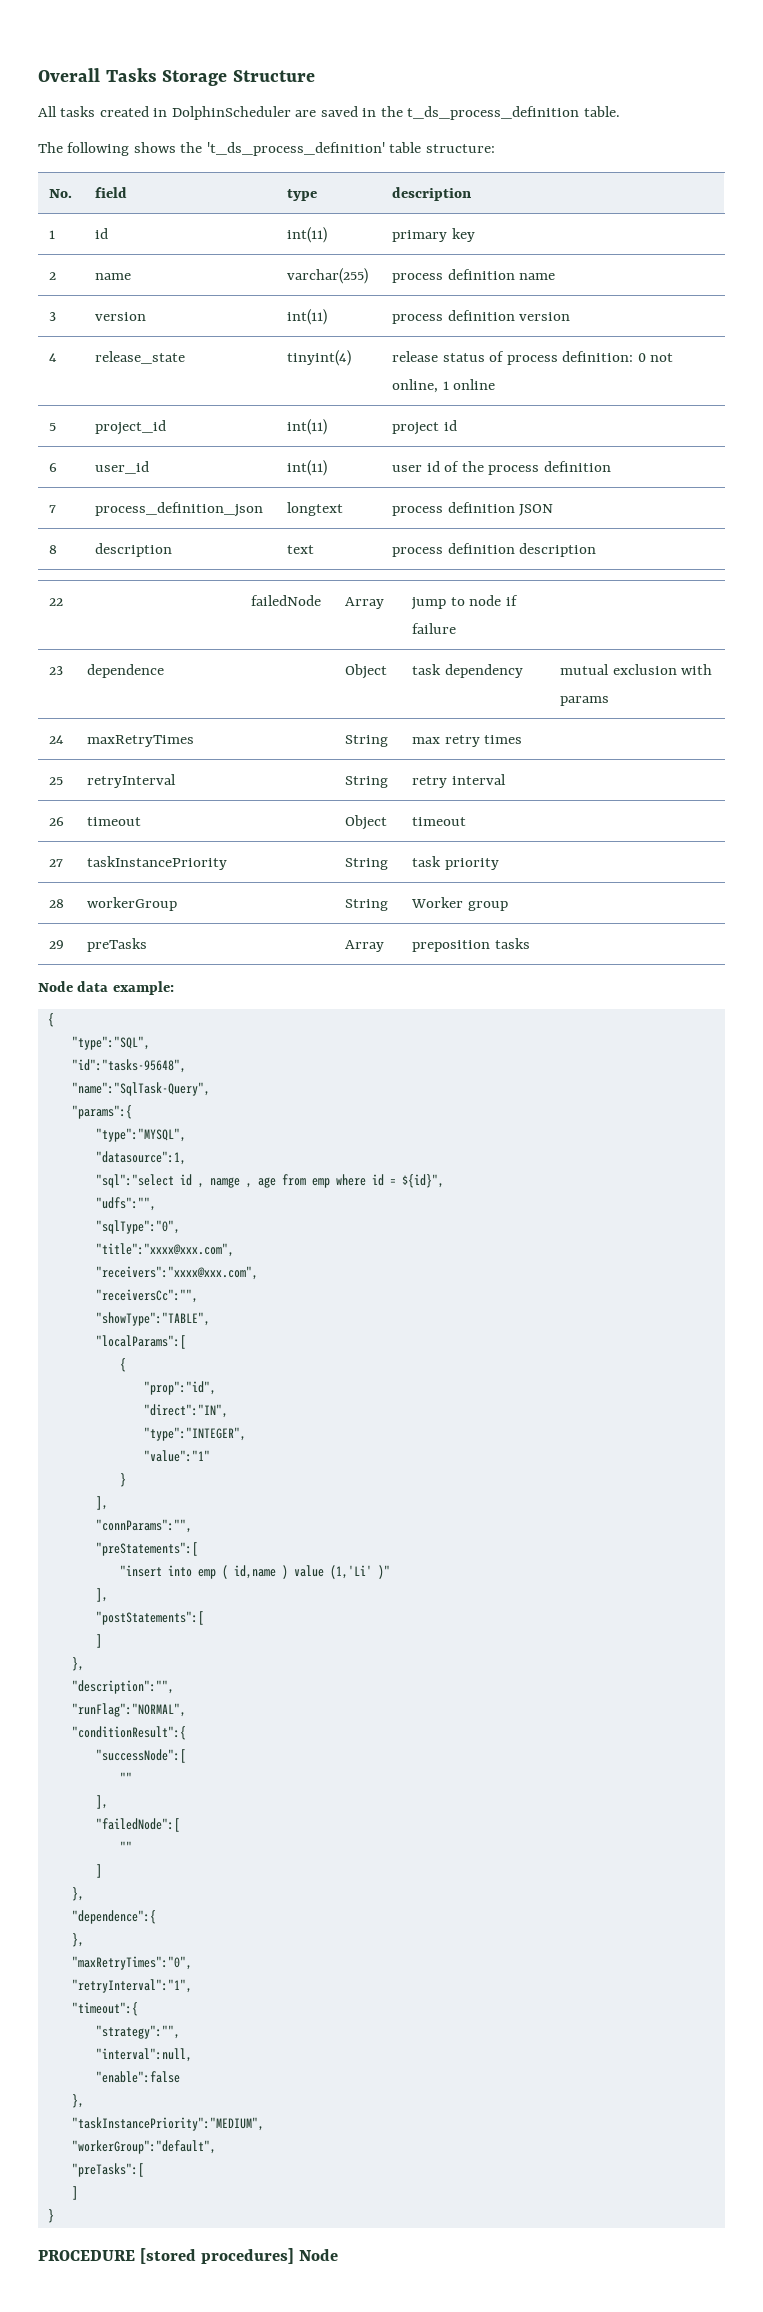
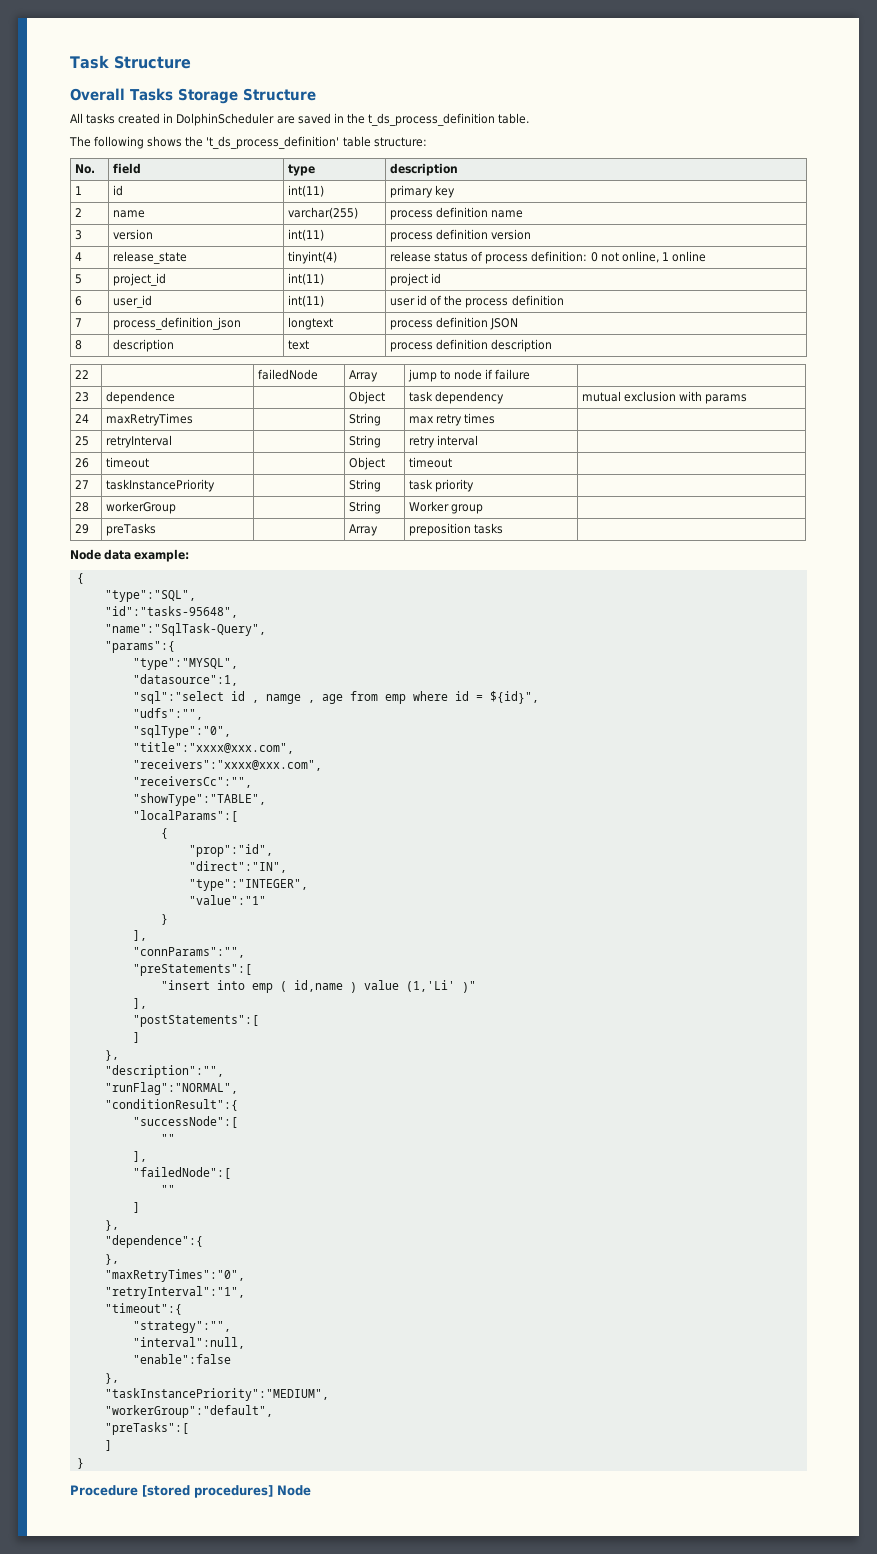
+ Task Structure
- PROCEDURE [stored procedures] Node
+ Procedure [stored procedures] Node

